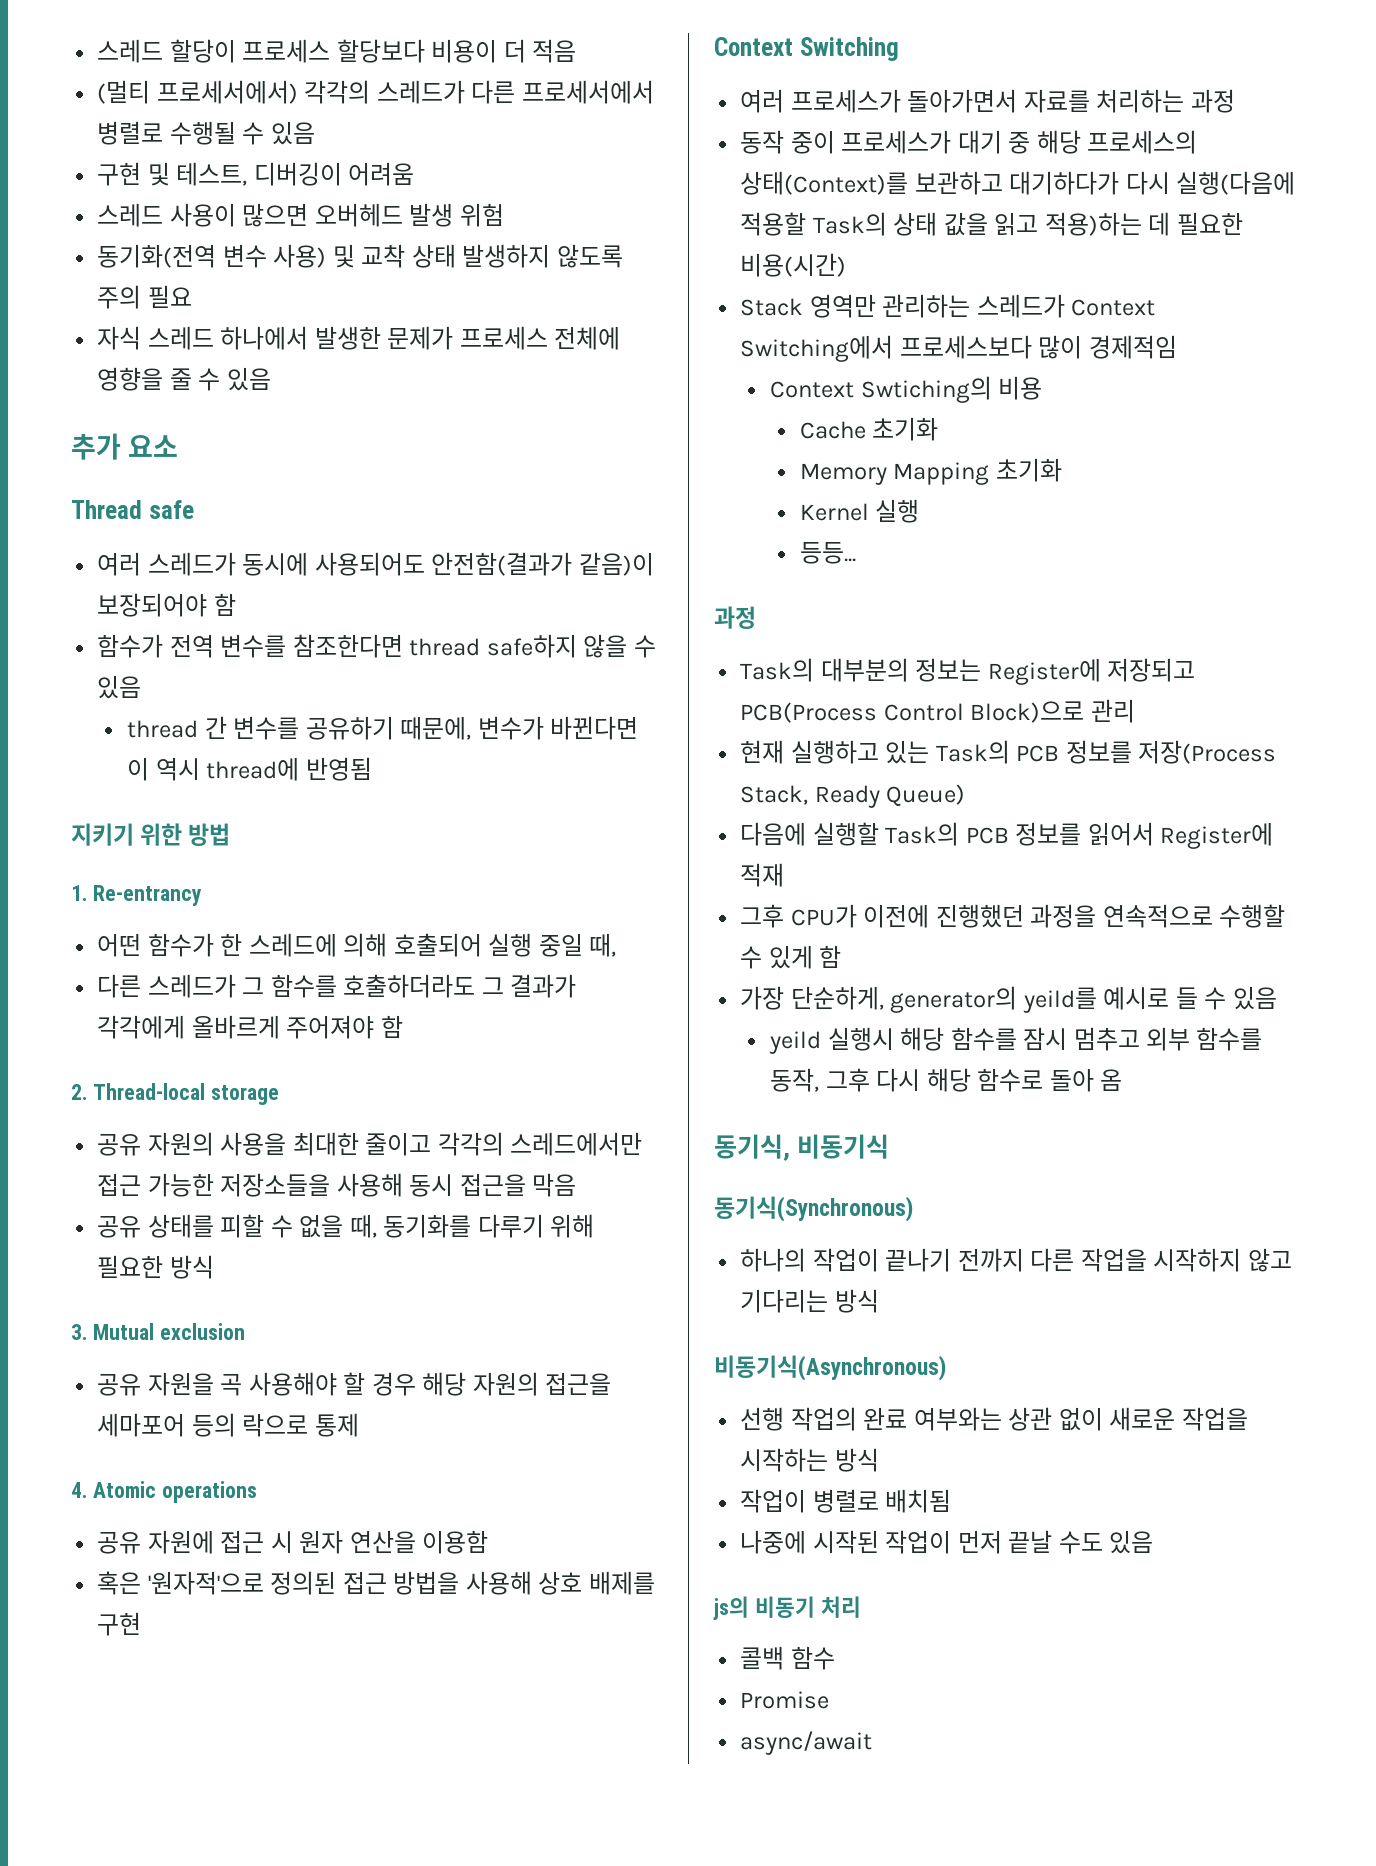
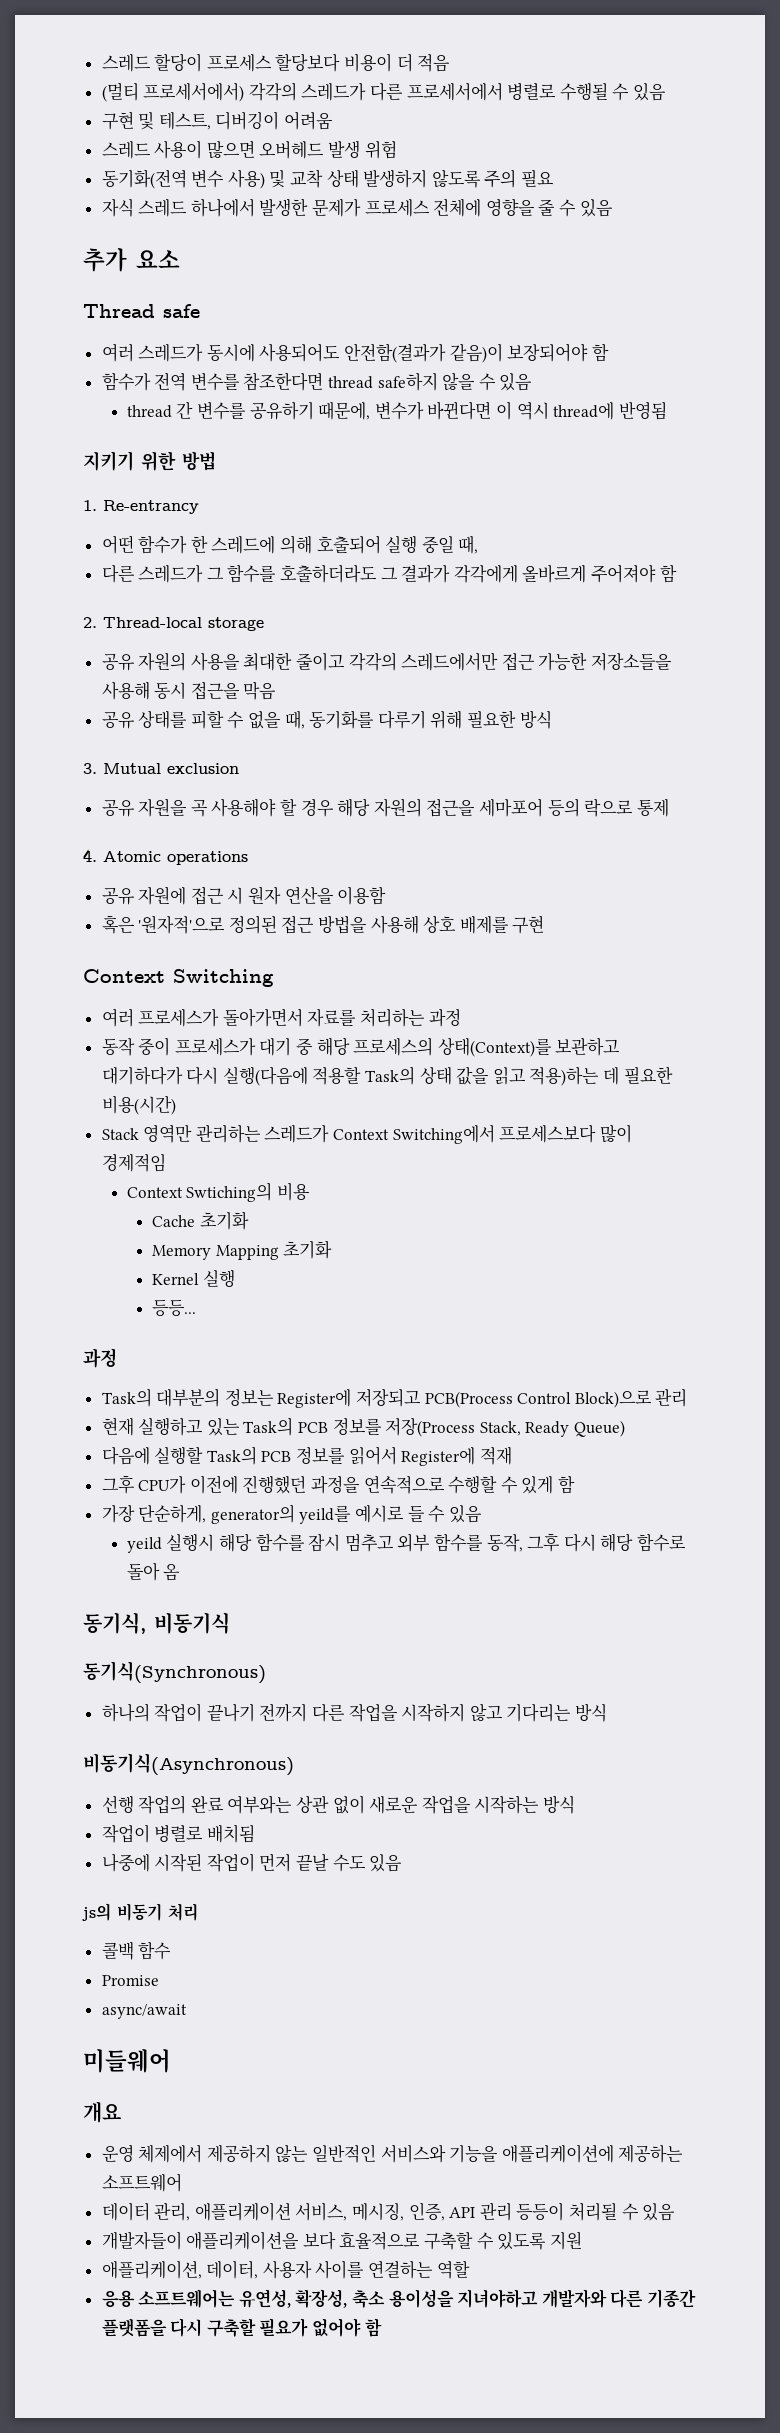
+ 미들웨어
+ 개요
+ 운영 체제에서 제공하지 않는 일반적인 서비스와 기능을 애플리케이션에 제공하는 소프트웨어
+ 데이터 관리, 애플리케이션 서비스, 메시징, 인증, API 관리 등등이 처리될 수 있음
+ 개발자들이 애플리케이션을 보다 효율적으로 구축할 수 있도록 지원
+ 애플리케이션, 데이터, 사용자 사이를 연결하는 역할
+ 응용 소프트웨어는 유연성, 확장성, 축소 용이성을 지녀야하고 개발자와 다른 기종간 플랫폼을 다시 구축할 필요가 없어야 함

